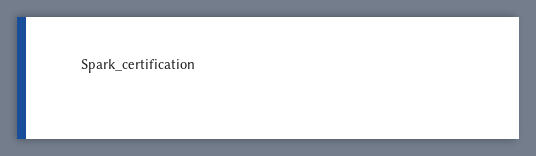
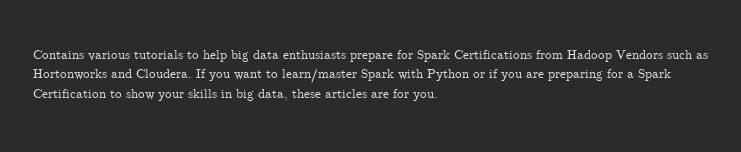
- Spark_certification
+ Contains various tutorials to help big data enthusiasts prepare for Spark Certifications from Hadoop Vendors such as Hortonworks and Cloudera. If you want to learn/master Spark with Python or if you are preparing for a Spark Certification to show your skills in big data, these articles are for you.

